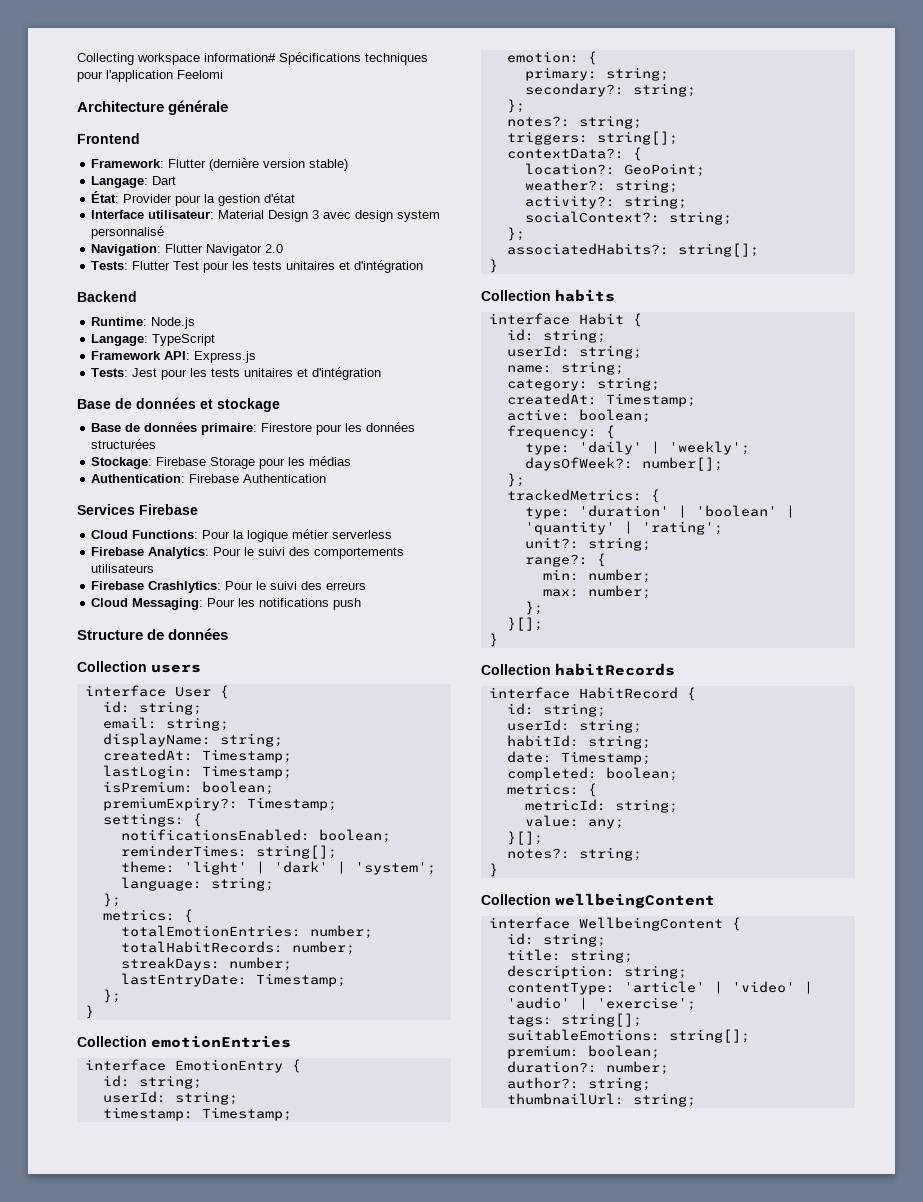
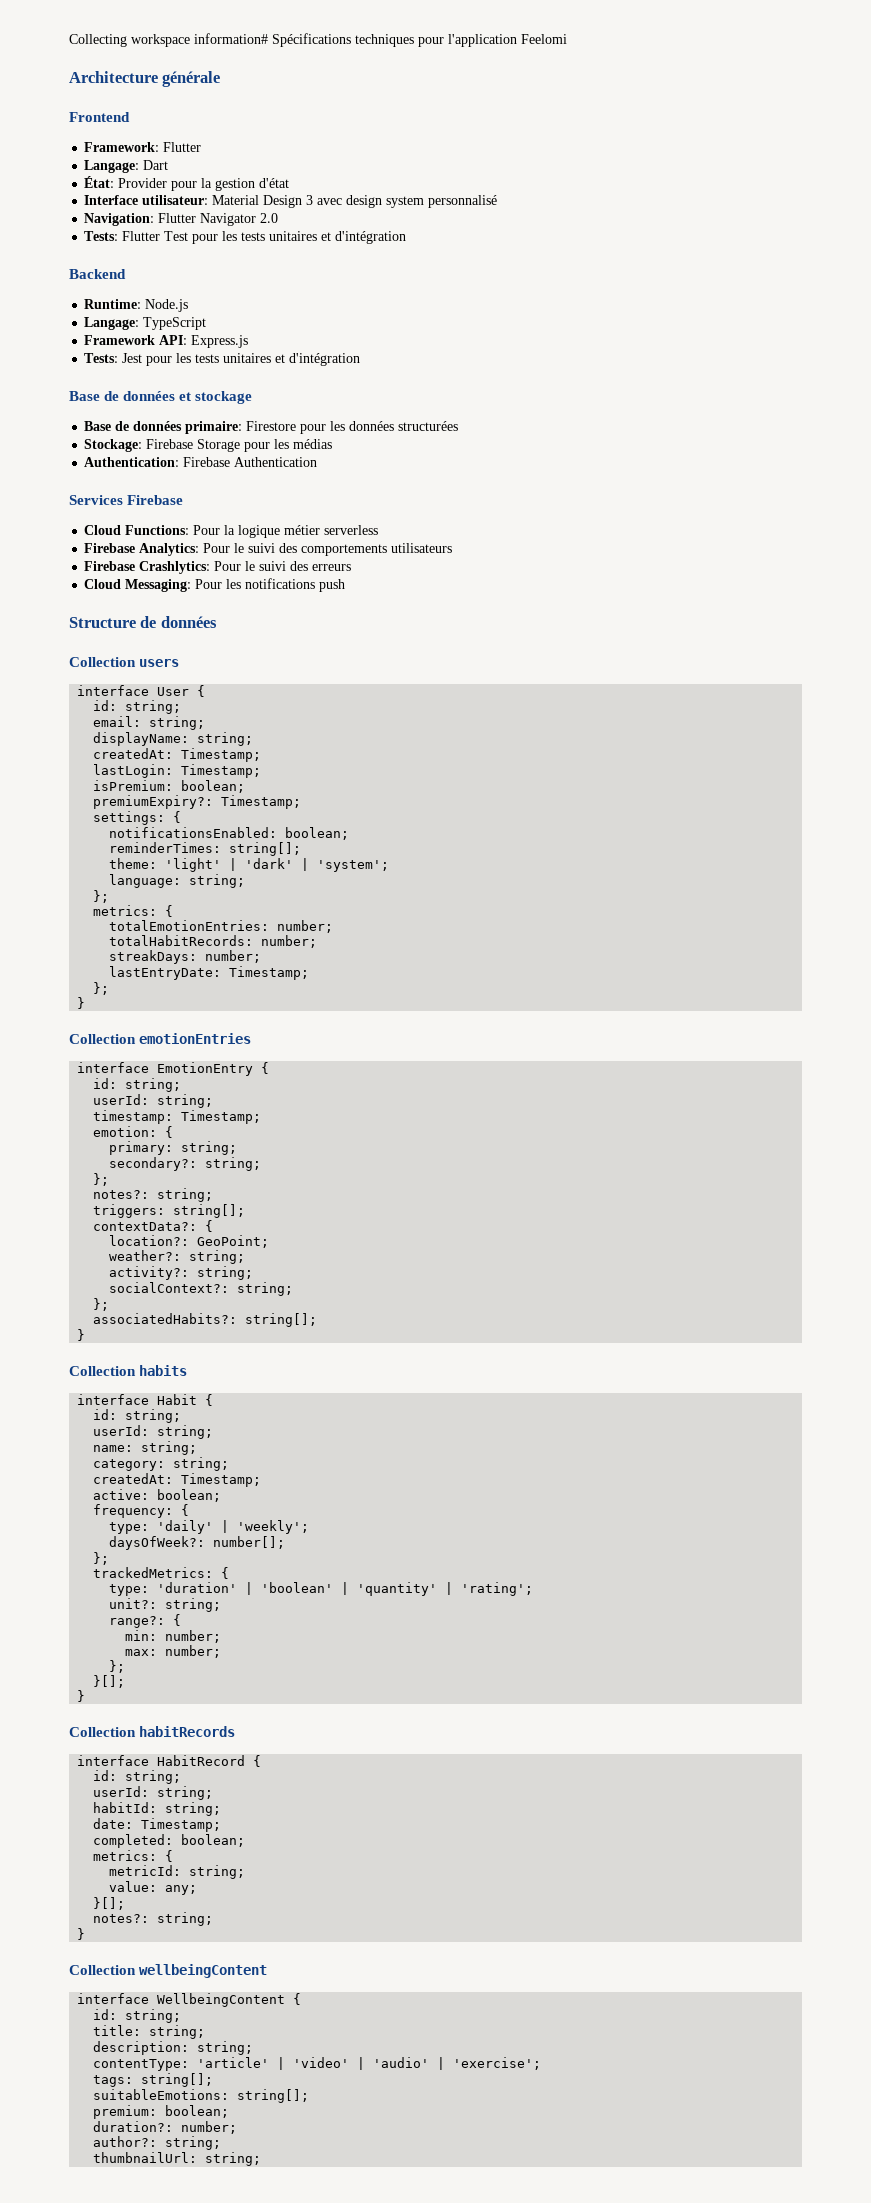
- Framework: Flutter (dernière version stable)
+ Framework: Flutter

